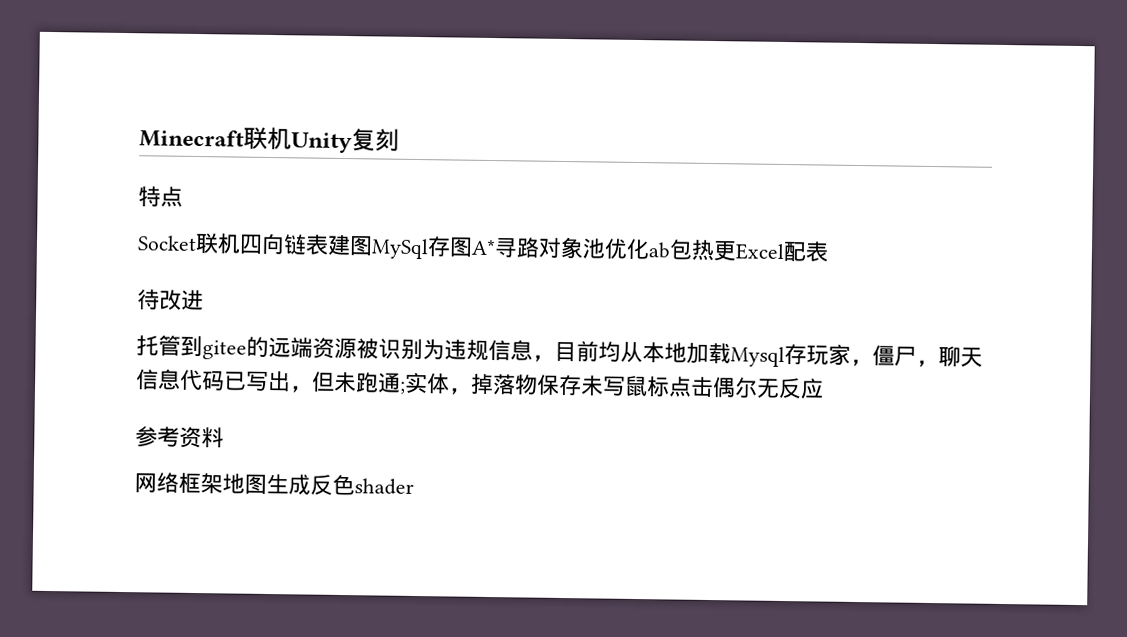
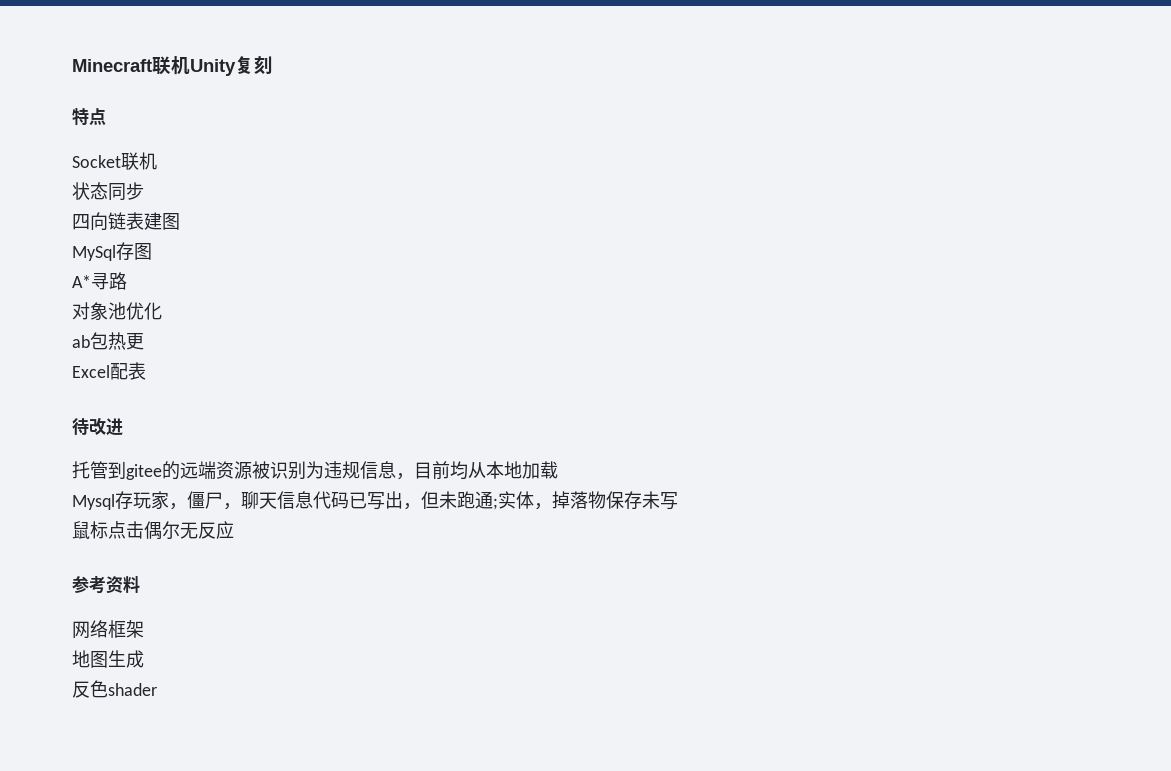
- Socket联机四向链表建图MySql存图A*寻路对象池优化ab包热更Excel配表
+ Socket联机
+ 状态同步
+ 四向链表建图
+ MySql存图
+ A*寻路
+ 对象池优化
+ ab包热更
+ Excel配表
- 托管到gitee的远端资源被识别为违规信息，目前均从本地加载Mysql存玩家，僵尸，聊天信息代码已写出，但未跑通;实体，掉落物保存未写鼠标点击偶尔无反应
+ 托管到gitee的远端资源被识别为违规信息，目前均从本地加载
+ Mysql存玩家，僵尸，聊天信息代码已写出，但未跑通;实体，掉落物保存未写
+ 鼠标点击偶尔无反应
- 网络框架地图生成反色shader
+ 网络框架
+ 地图生成
+ 反色shader

